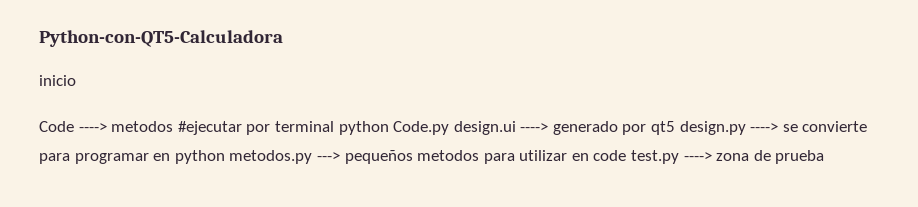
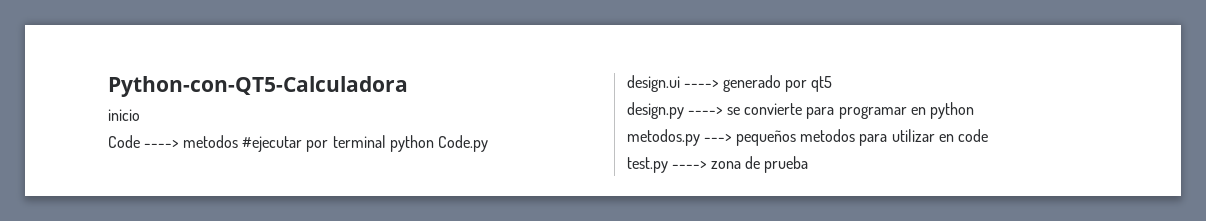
- Code ----> metodos #ejecutar por terminal python Code.py design.ui ----> generado por qt5 design.py ----> se convierte para programar en python metodos.py ---> pequeños metodos para utilizar en code test.py ----> zona de prueba
+ Code ----> metodos #ejecutar por terminal python Code.py
+ design.ui ----> generado por qt5
+ design.py ----> se convierte para programar en python
+ metodos.py ---> pequeños metodos para utilizar en code
+ test.py ----> zona de prueba

